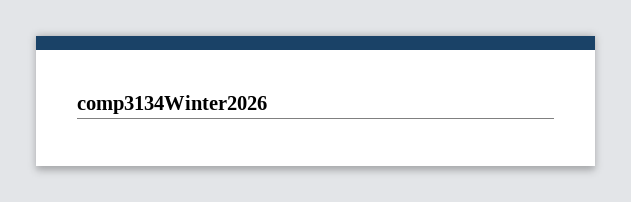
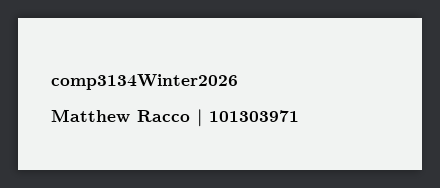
+ Matthew Racco | 101303971

